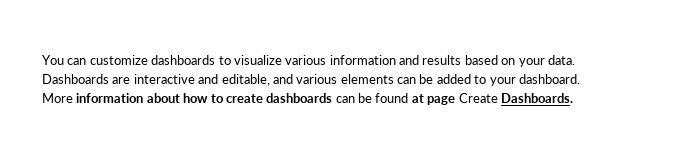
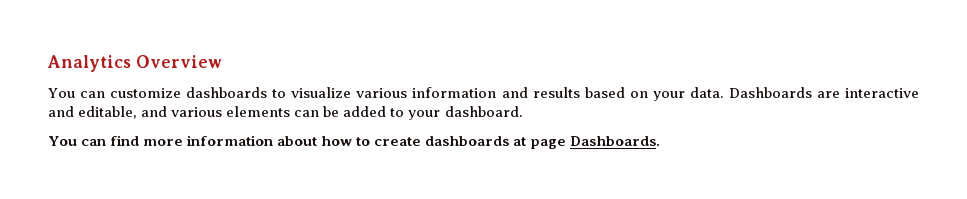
+ Analytics Overview
- You can customize dashboards to visualize various information and results based on your data.
- Dashboards are interactive and editable, and various elements can be added to your dashboard.
+ You can customize dashboards to visualize various information and results based on your data. Dashboards are interactive and editable, and various elements can be added to your dashboard.
- More information about how to create dashboards can be found at page Create Dashboards.
+ You can find more information about how to create dashboards at page Dashboards.

